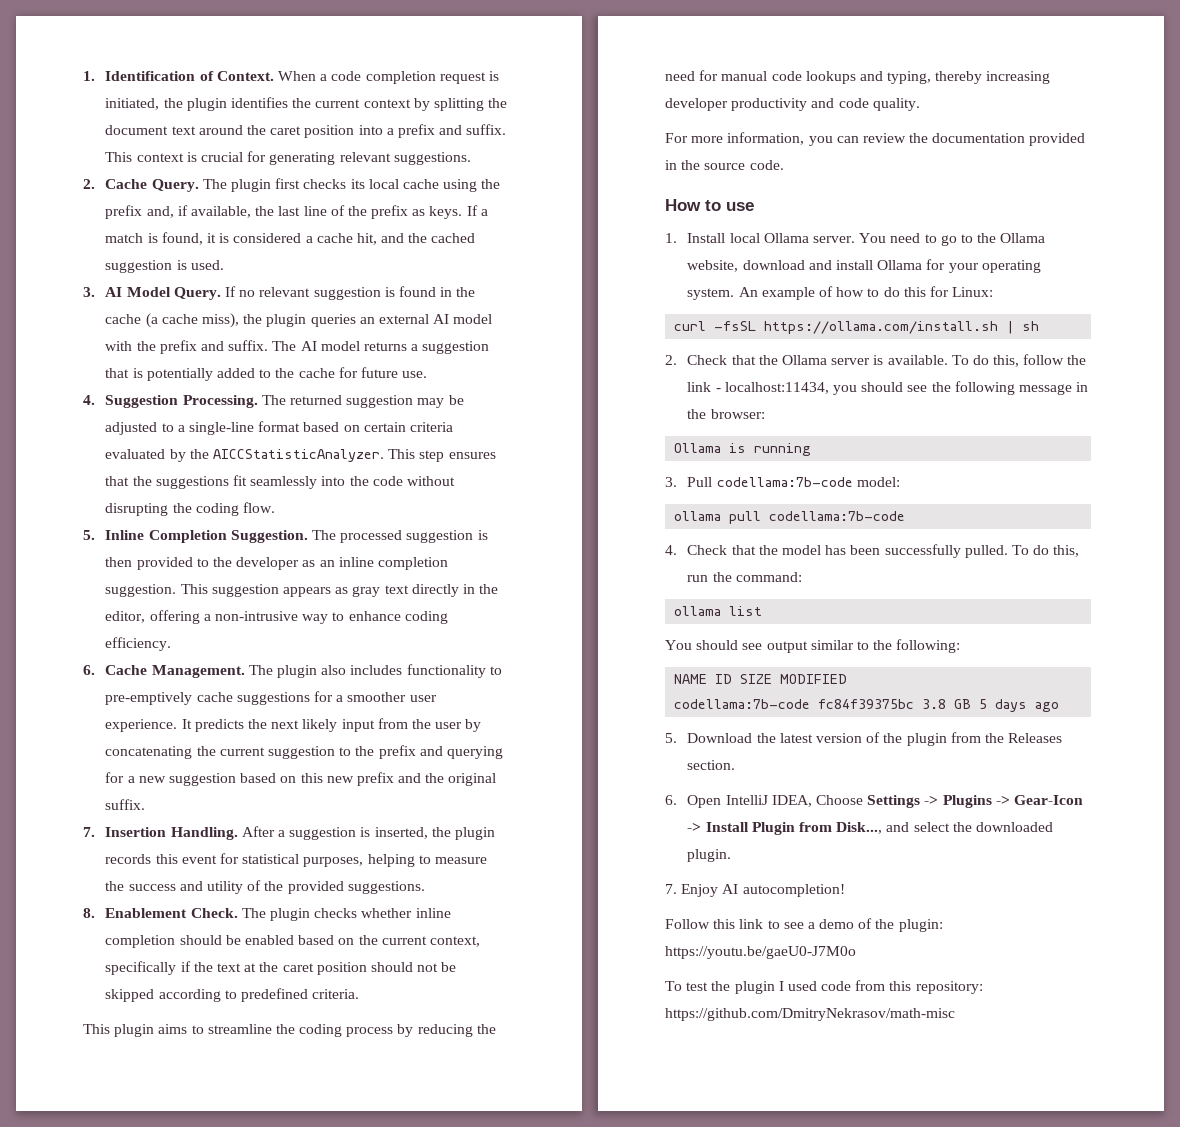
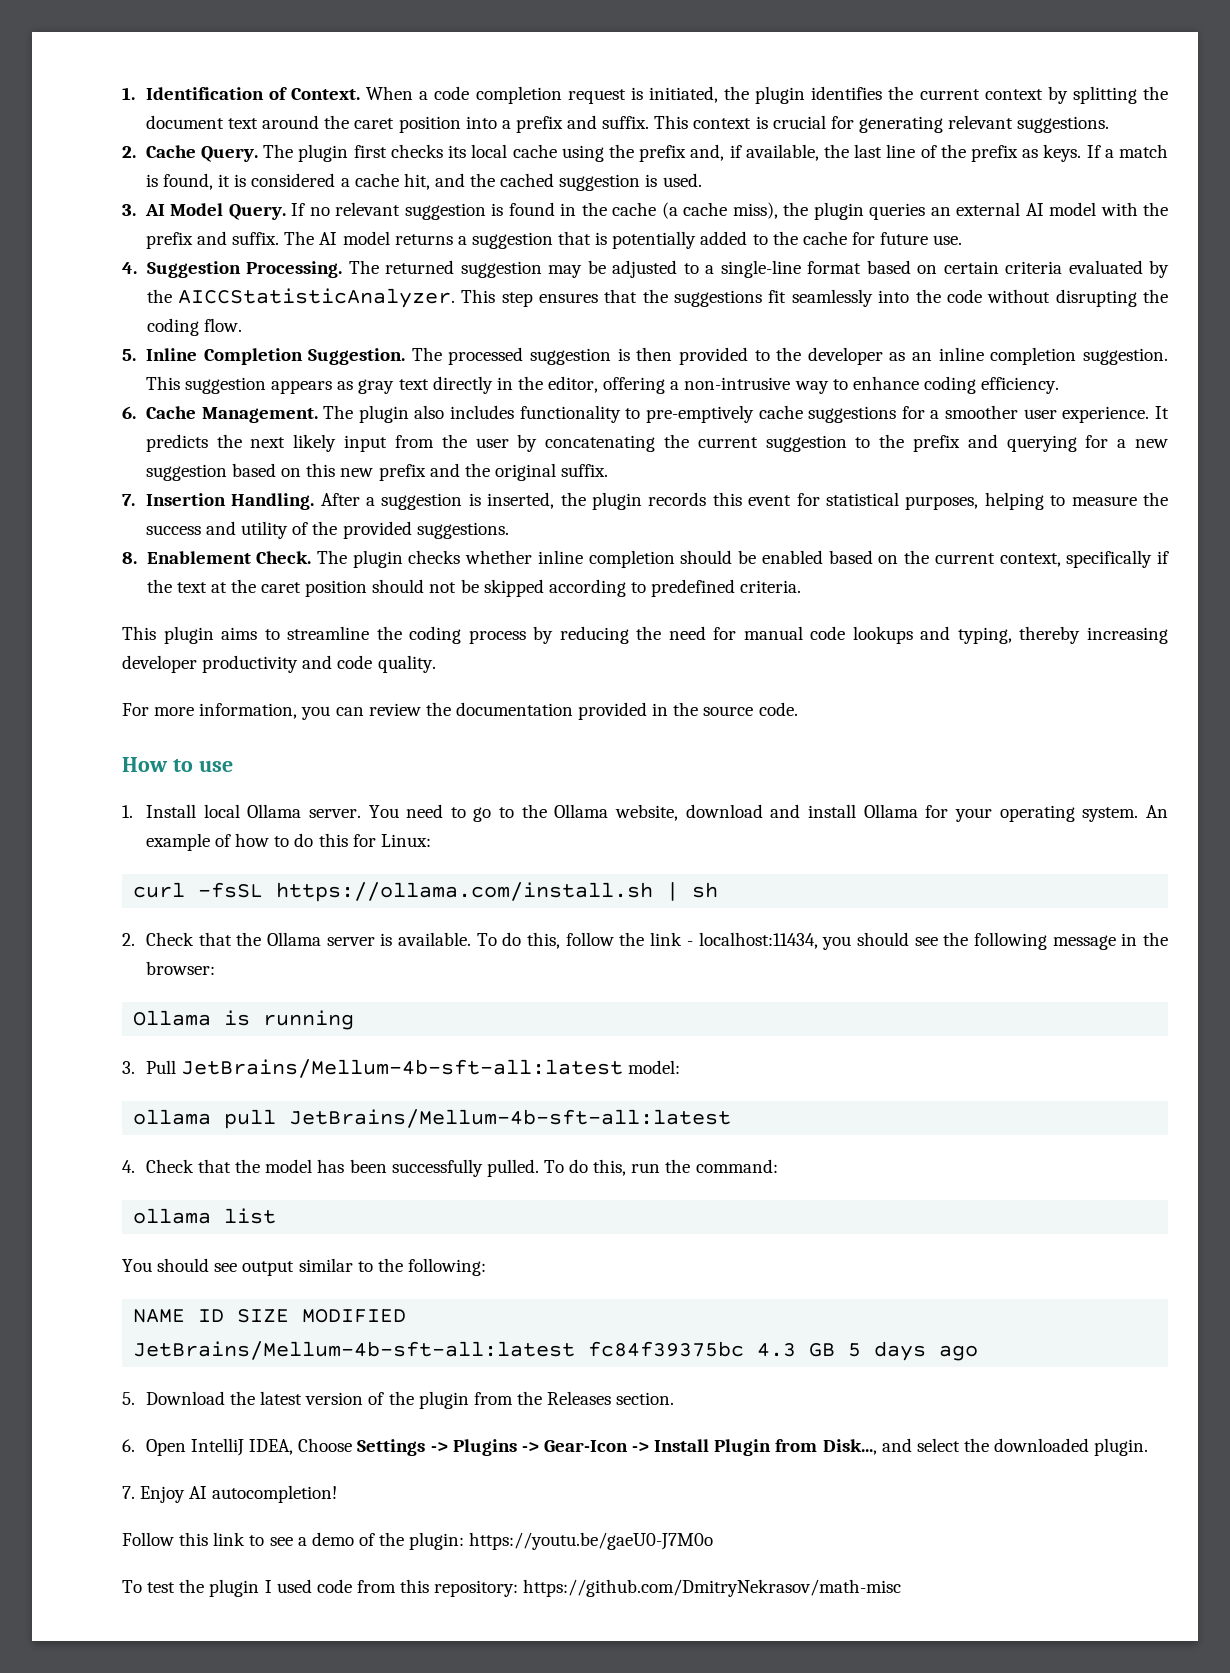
- 3. Pull codellama:7b-code model:
+ 3. Pull JetBrains/Mellum-4b-sft-all:latest model:
- ollama pull codellama:7b-code
+ ollama pull JetBrains/Mellum-4b-sft-all:latest
- codellama:7b-code fc84f39375bc 3.8 GB 5 days ago
+ JetBrains/Mellum-4b-sft-all:latest fc84f39375bc 4.3 GB 5 days ago

